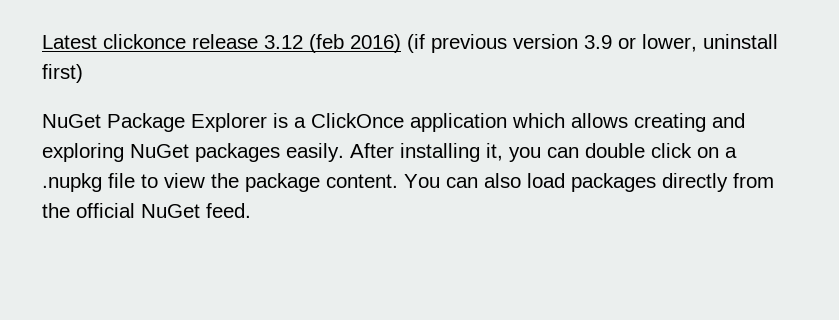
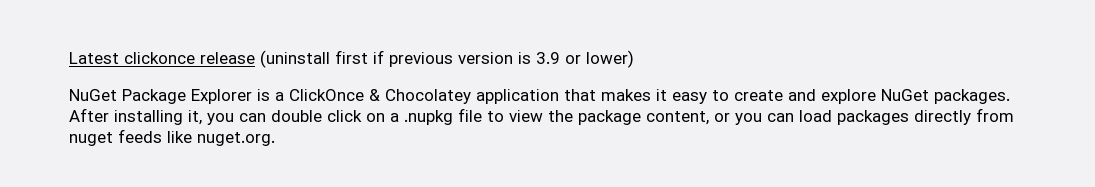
- Latest clickonce release 3.12 (feb 2016) (if previous version 3.9 or lower, uninstall first)
+ Latest clickonce release (uninstall first if previous version is 3.9 or lower)
- NuGet Package Explorer is a ClickOnce application which allows creating and exploring NuGet packages easily.
+ NuGet Package Explorer is a ClickOnce & Chocolatey application that makes it easy to create and explore NuGet packages.
- After installing it, you can double click on a .nupkg file to view the package content. You can also load packages directly from the official NuGet feed.
+ After installing it, you can double click on a .nupkg file to view the package content, or you can load packages directly from nuget feeds like nuget.org.

